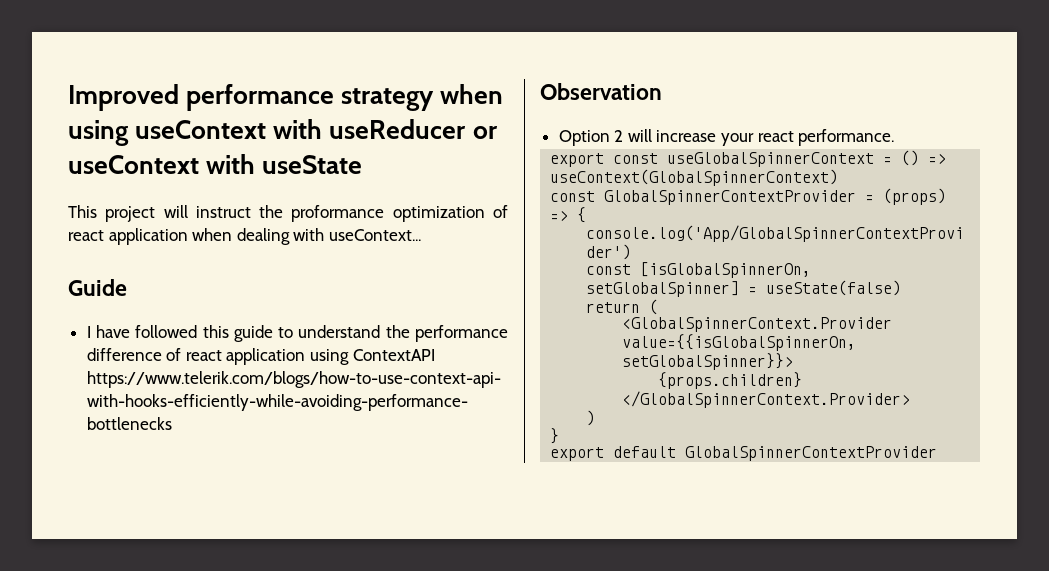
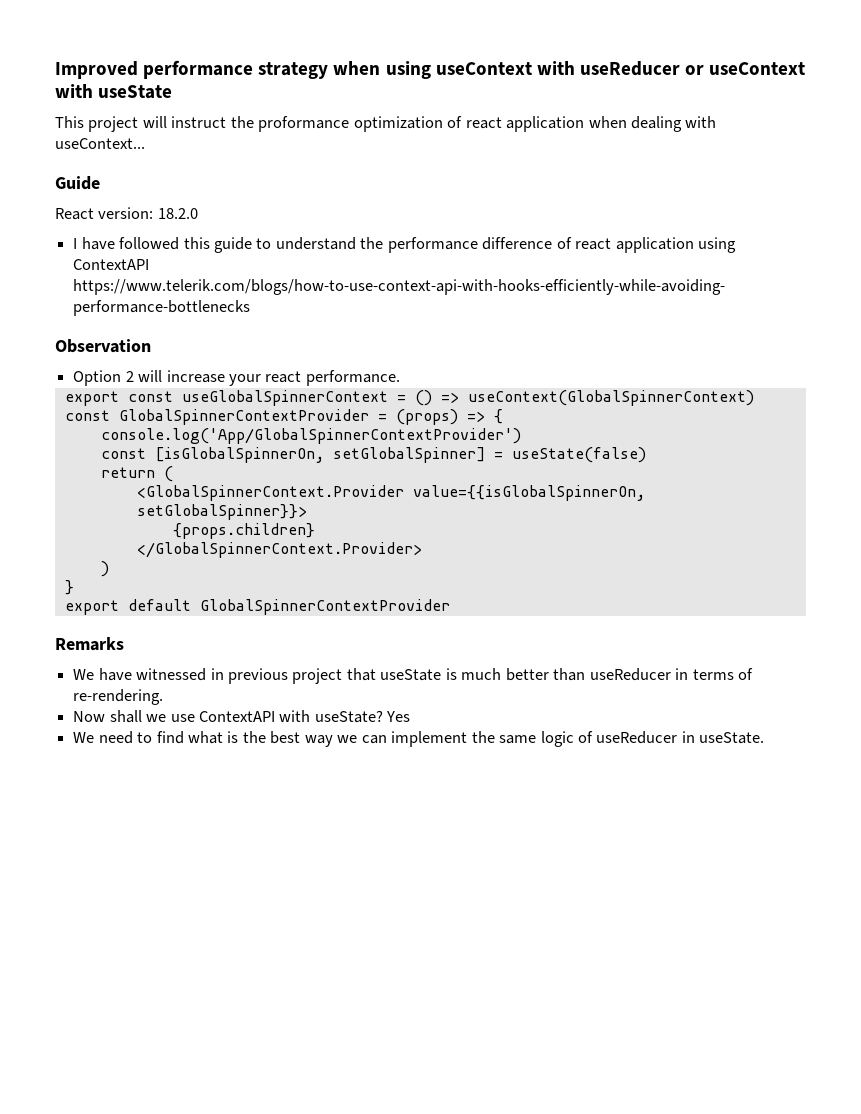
+ React version: 18.2.0
+ Remarks
+ We have witnessed in previous project that useState is much better than useReducer in terms of re-rendering.
+ Now shall we use ContextAPI with useState? Yes
+ We need to find what is the best way we can implement the same logic of useReducer in useState.

